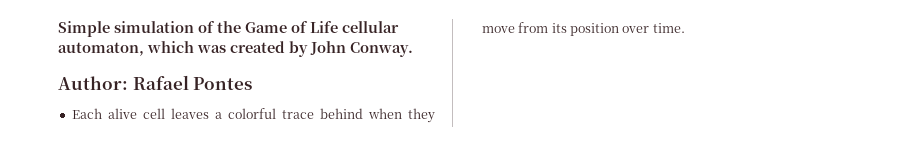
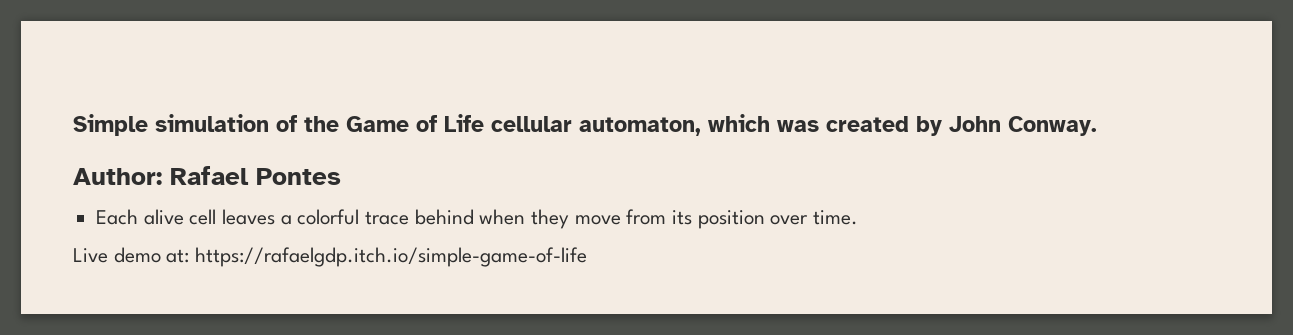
+ Live demo at: https://rafaelgdp.itch.io/simple-game-of-life

